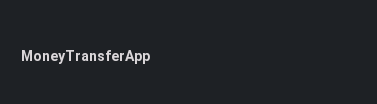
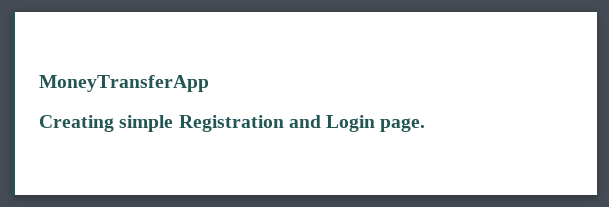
+ Creating simple Registration and Login page.

